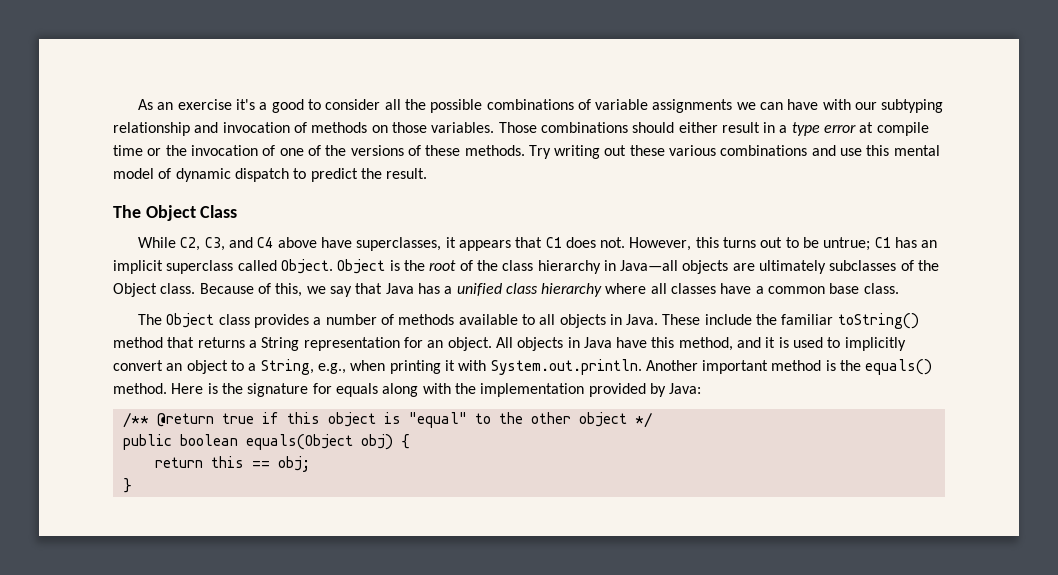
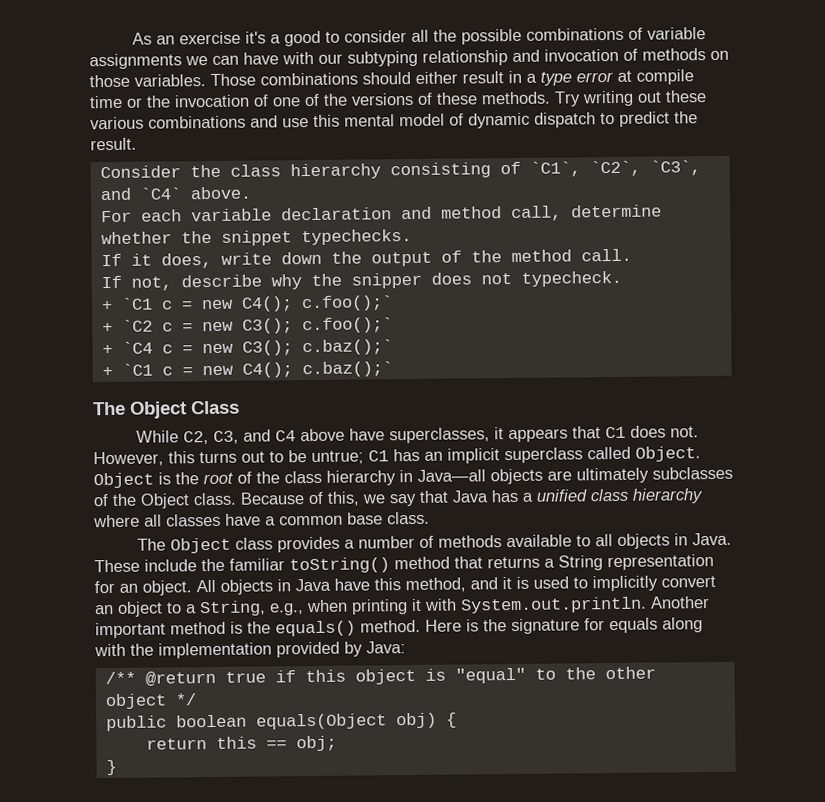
+ Consider the class hierarchy consisting of `C1`, `C2`, `C3`, and `C4` above.
+ For each variable declaration and method call, determine whether the snippet typechecks.
+ If it does, write down the output of the method call.
+ If not, describe why the snipper does not typecheck.
+ + `C1 c = new C4(); c.foo();`
+ + `C2 c = new C3(); c.foo();`
+ + `C4 c = new C3(); c.baz();`
+ + `C1 c = new C4(); c.baz();`

